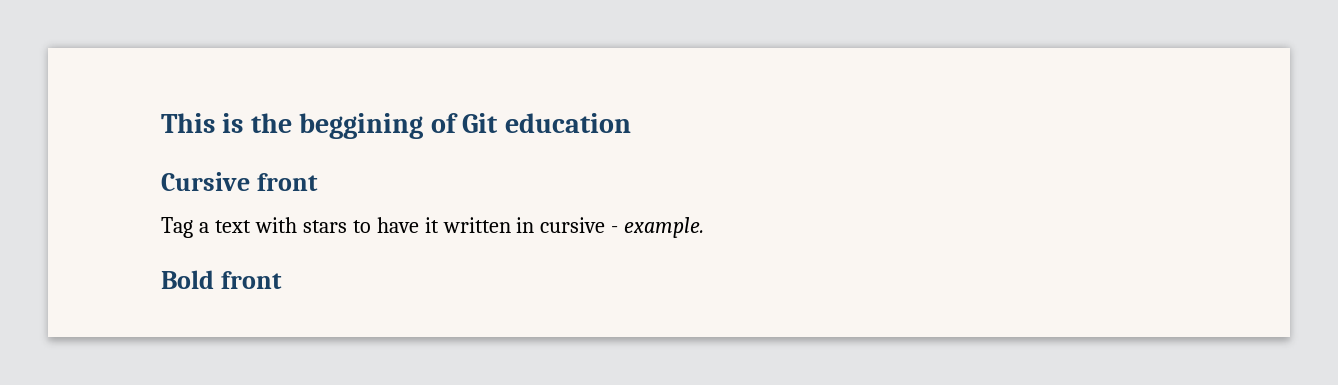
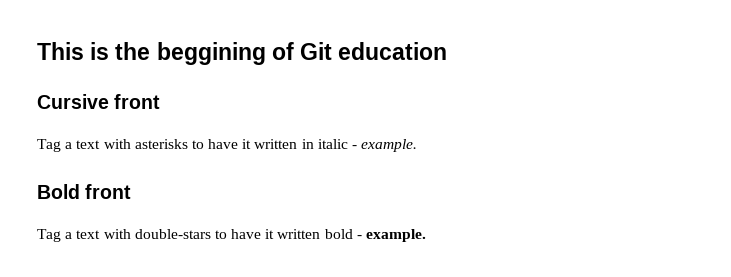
- Tag a text with stars to have it written in cursive - example.
+ Tag a text with asterisks to have it written in italic - example.
+ Tag a text with double-stars to have it written bold - example.

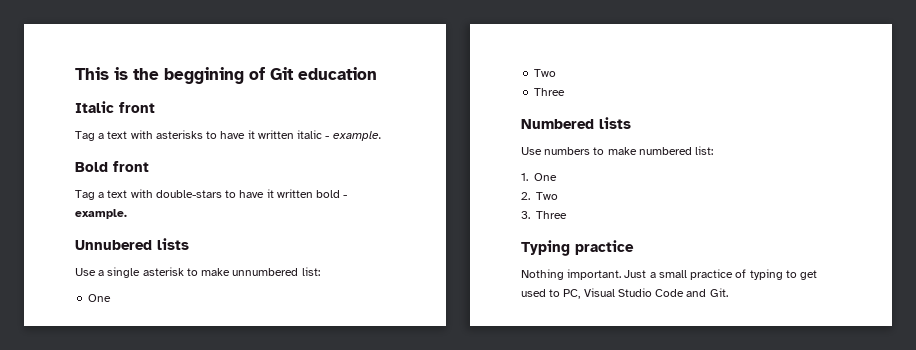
- Cursive front
+ Italic front
- Tag a text with asterisks to have it written in italic - example.
+ Tag a text with asterisks to have it written italic - example.
+ Unnubered lists
+ Use a single asterisk to make unnumbered list:
+ One
+ Two
+ Three
+ Numbered lists
+ Use numbers to make numbered list:
+ 1. One
+ 2. Two
+ 3. Three
+ Typing practice
+ Nothing important. Just a small practice of typing to get used to PC, Visual Studio Code and Git.

